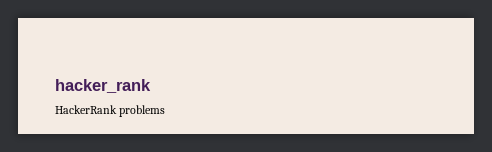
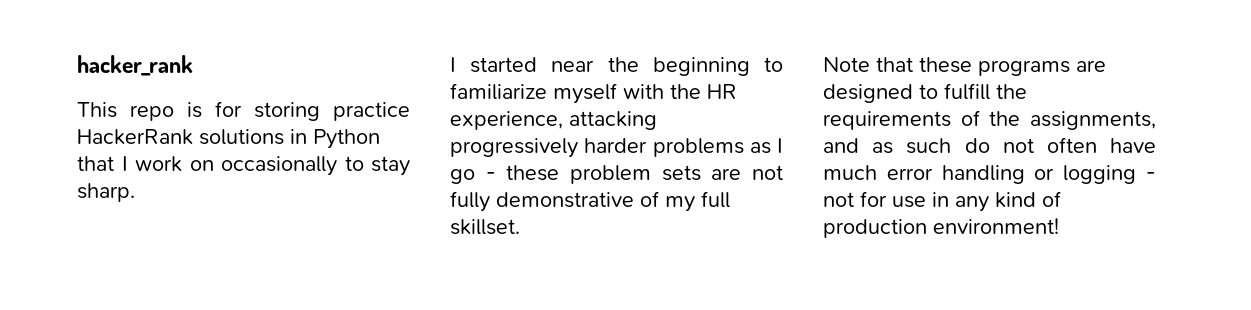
- HackerRank problems
+ This repo is for storing practice HackerRank solutions in Python that I work on occasionally to stay sharp.
+ I started near the beginning to familiarize myself with the HR experience, attacking progressively harder problems as I go - these problem sets are not fully demonstrative of my full skillset.
+ Note that these programs are designed to fulfill the requirements of the assignments, and as such do not often have much error handling or logging - not for use in any kind of production environment!

